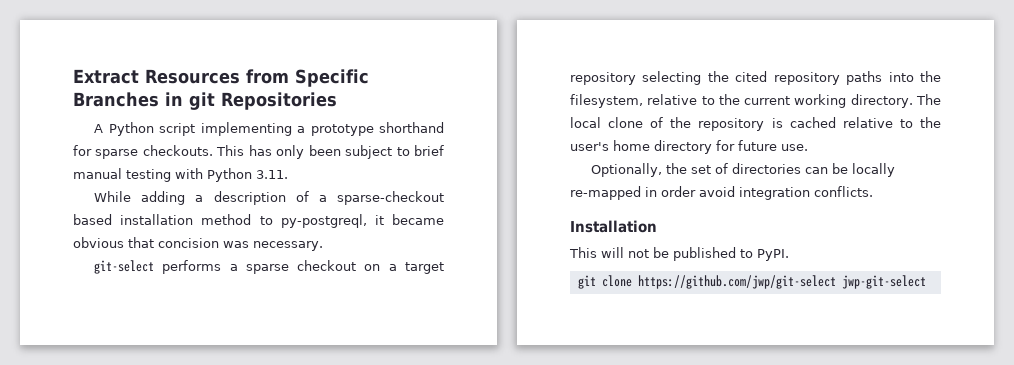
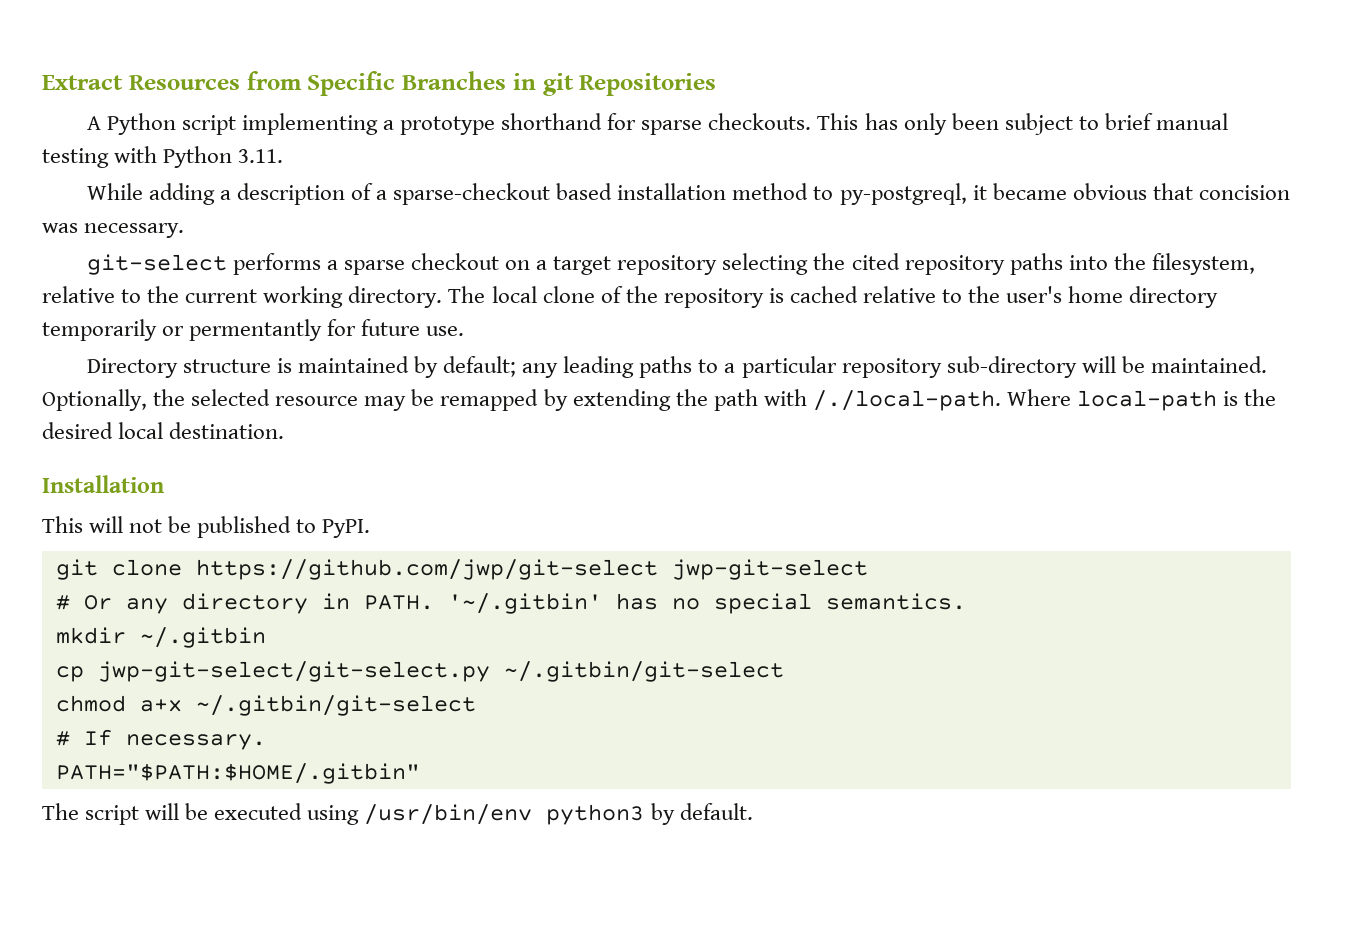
- The local clone of the repository is cached relative to the user's home directory for future use.
+ The local clone of the repository is cached relative to the user's home directory temporarily or permentantly for future use.
- Optionally, the set of directories can be locally re-mapped in order avoid integration conflicts.
+ Directory structure is maintained by default; any leading paths to a particular repository sub-directory will be maintained. Optionally, the selected resource may be remapped by extending the path with /./local-path. Where local-path is the desired local destination.
+ # Or any directory in PATH. '~/.gitbin' has no special semantics.
+ mkdir ~/.gitbin
+ cp jwp-git-select/git-select.py ~/.gitbin/git-select
+ chmod a+x ~/.gitbin/git-select
+ # If necessary.
+ PATH="$PATH:$HOME/.gitbin"
+ The script will be executed using /usr/bin/env python3 by default.

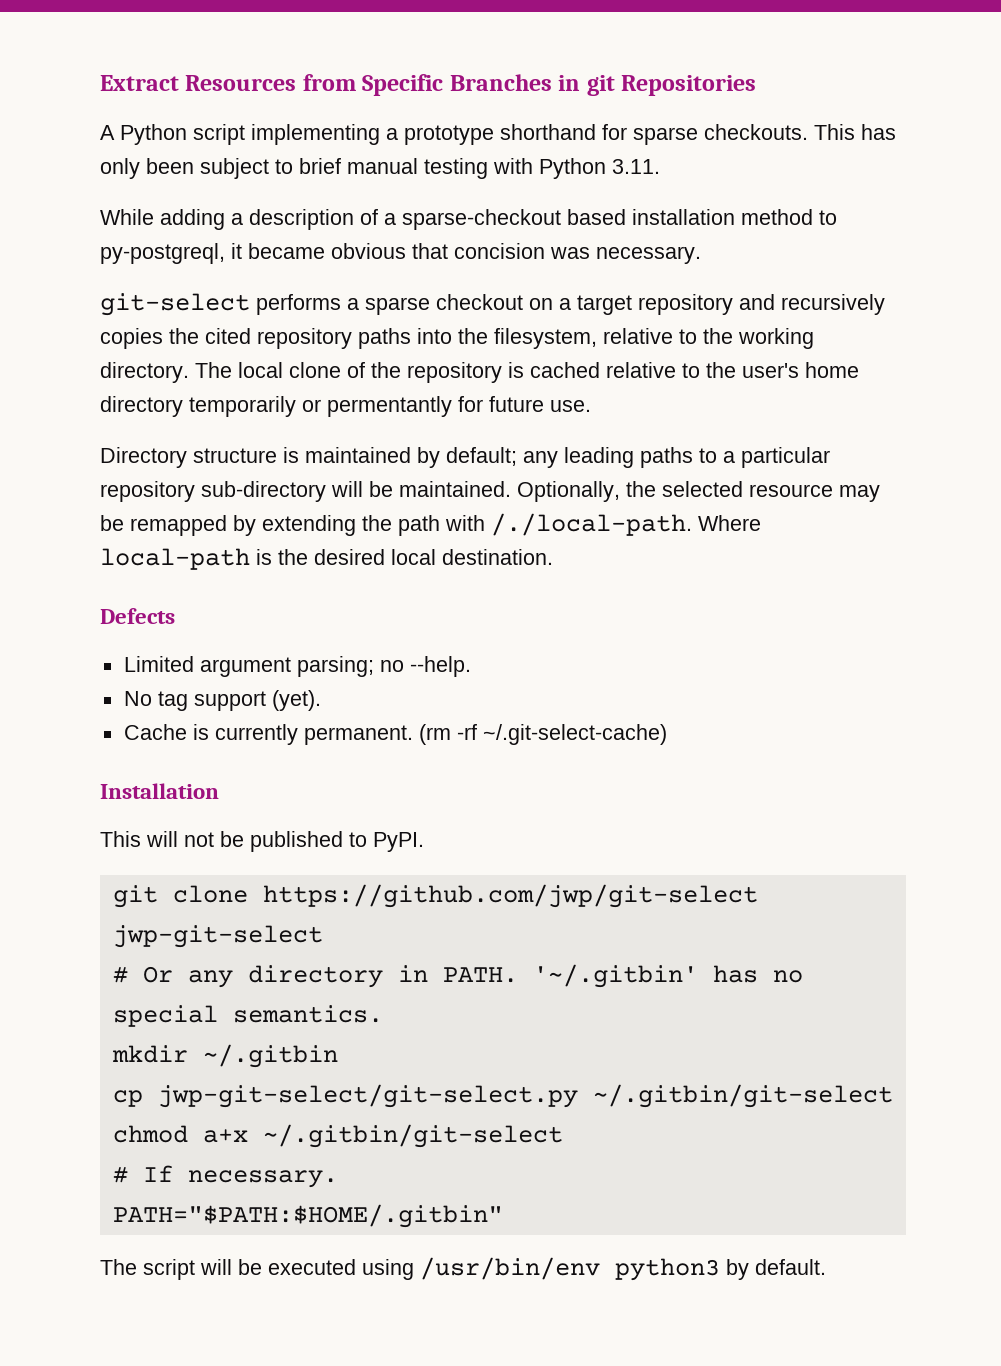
- git-select performs a sparse checkout on a target repository selecting the cited repository paths into the filesystem, relative to the current working directory.
+ git-select performs a sparse checkout on a target repository and recursively copies the cited repository paths into the filesystem, relative to the working directory.
+ Defects
+ Limited argument parsing; no --help.
+ No tag support (yet).
+ Cache is currently permanent. (rm -rf ~/.git-select-cache)

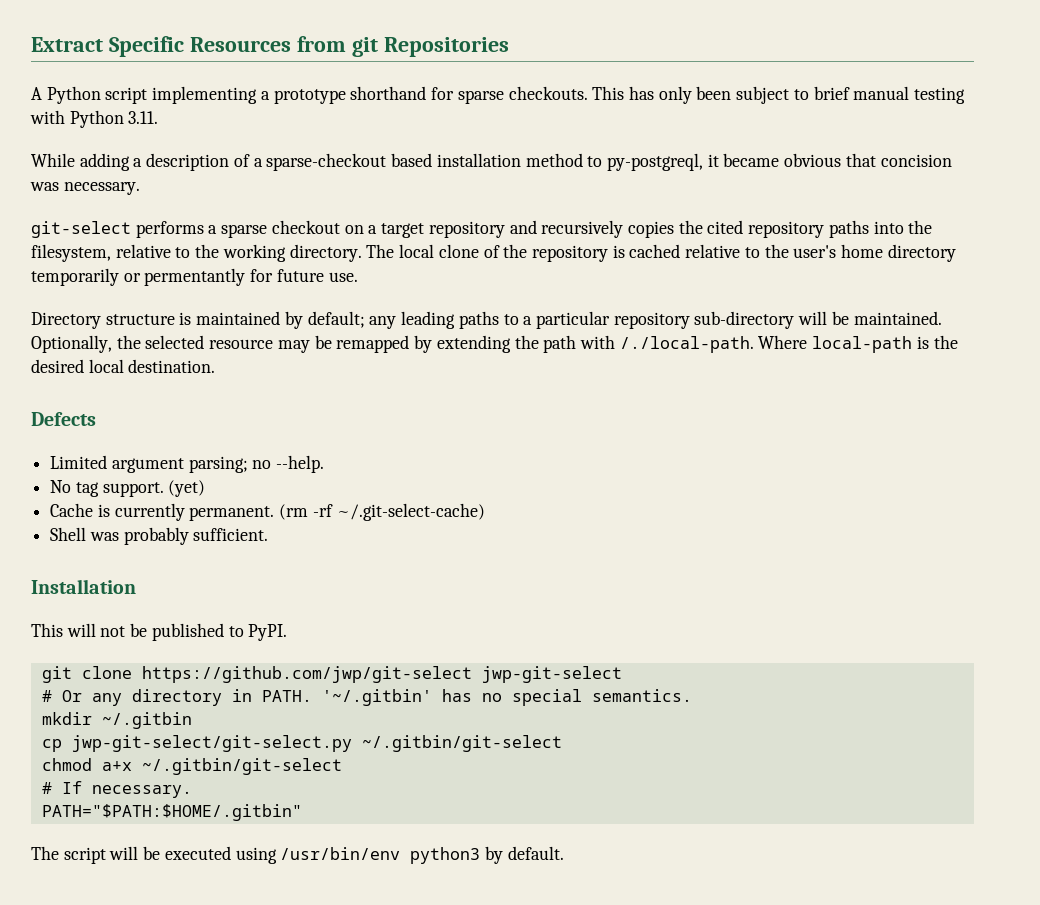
- Extract Resources from Specific Branches in git Repositories
+ Extract Specific Resources from git Repositories
- No tag support (yet).
+ No tag support. (yet)
+ Shell was probably sufficient.

